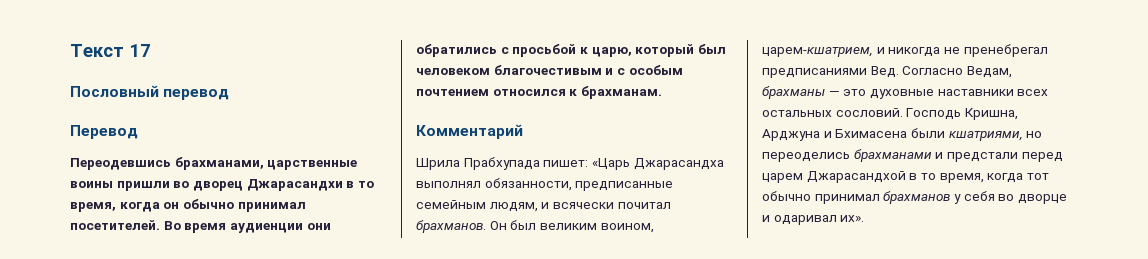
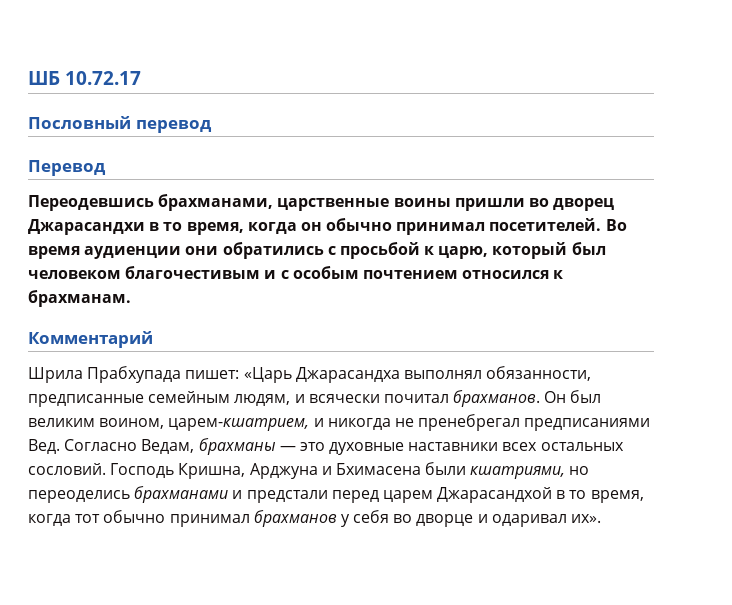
- Текст 17
+ ШБ 10.72.17

